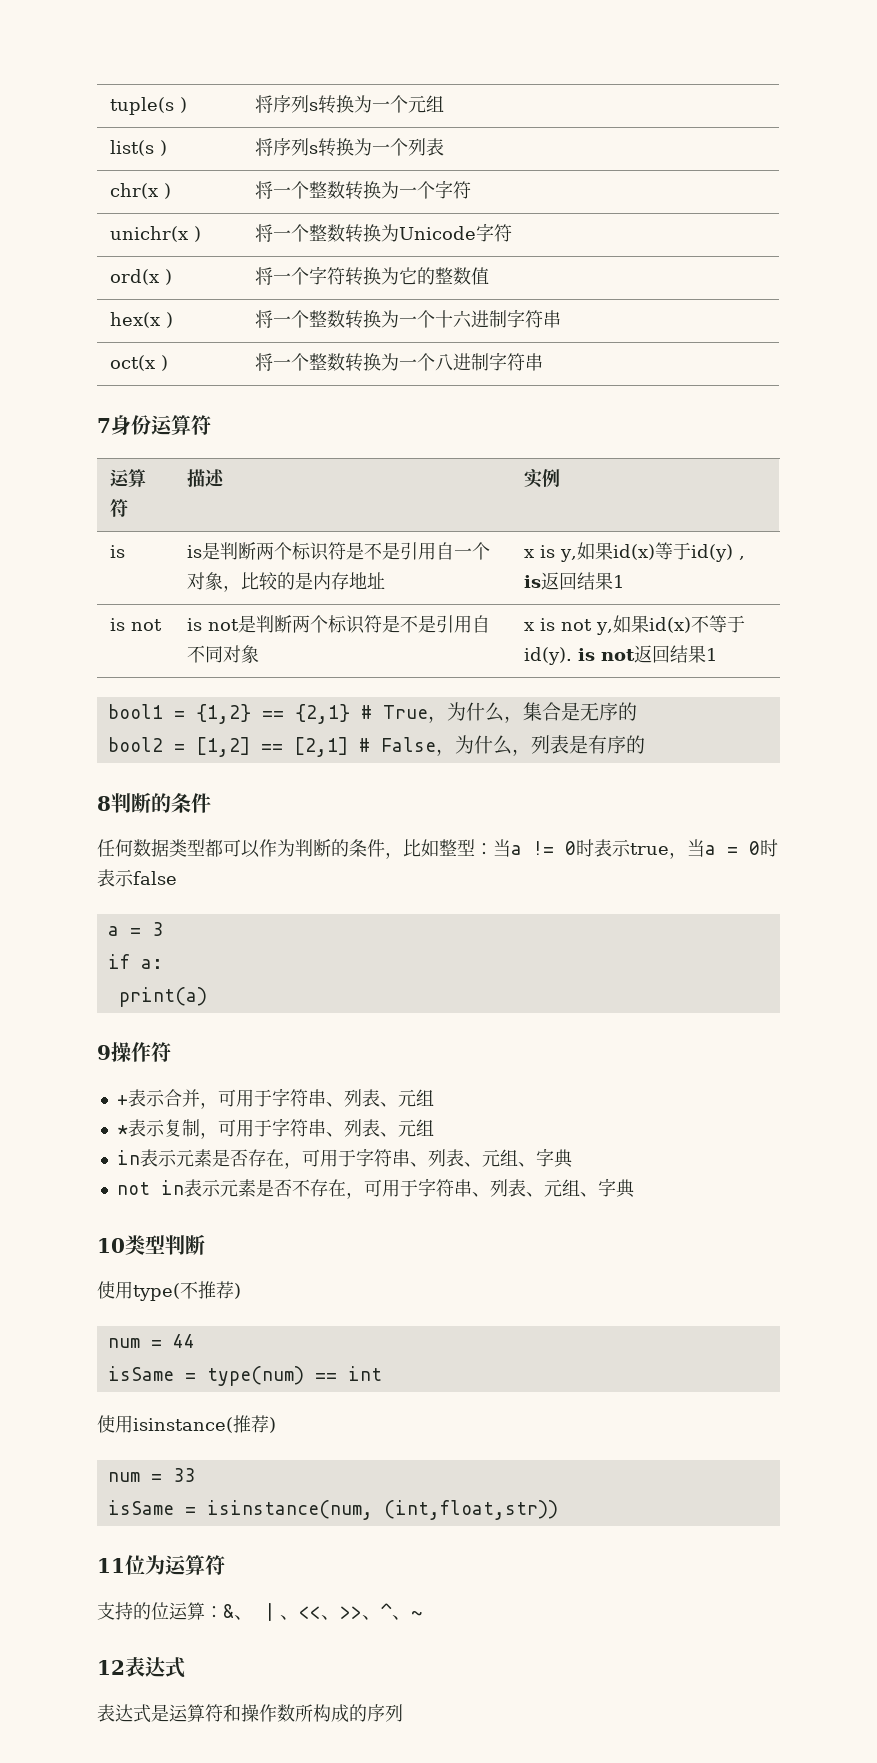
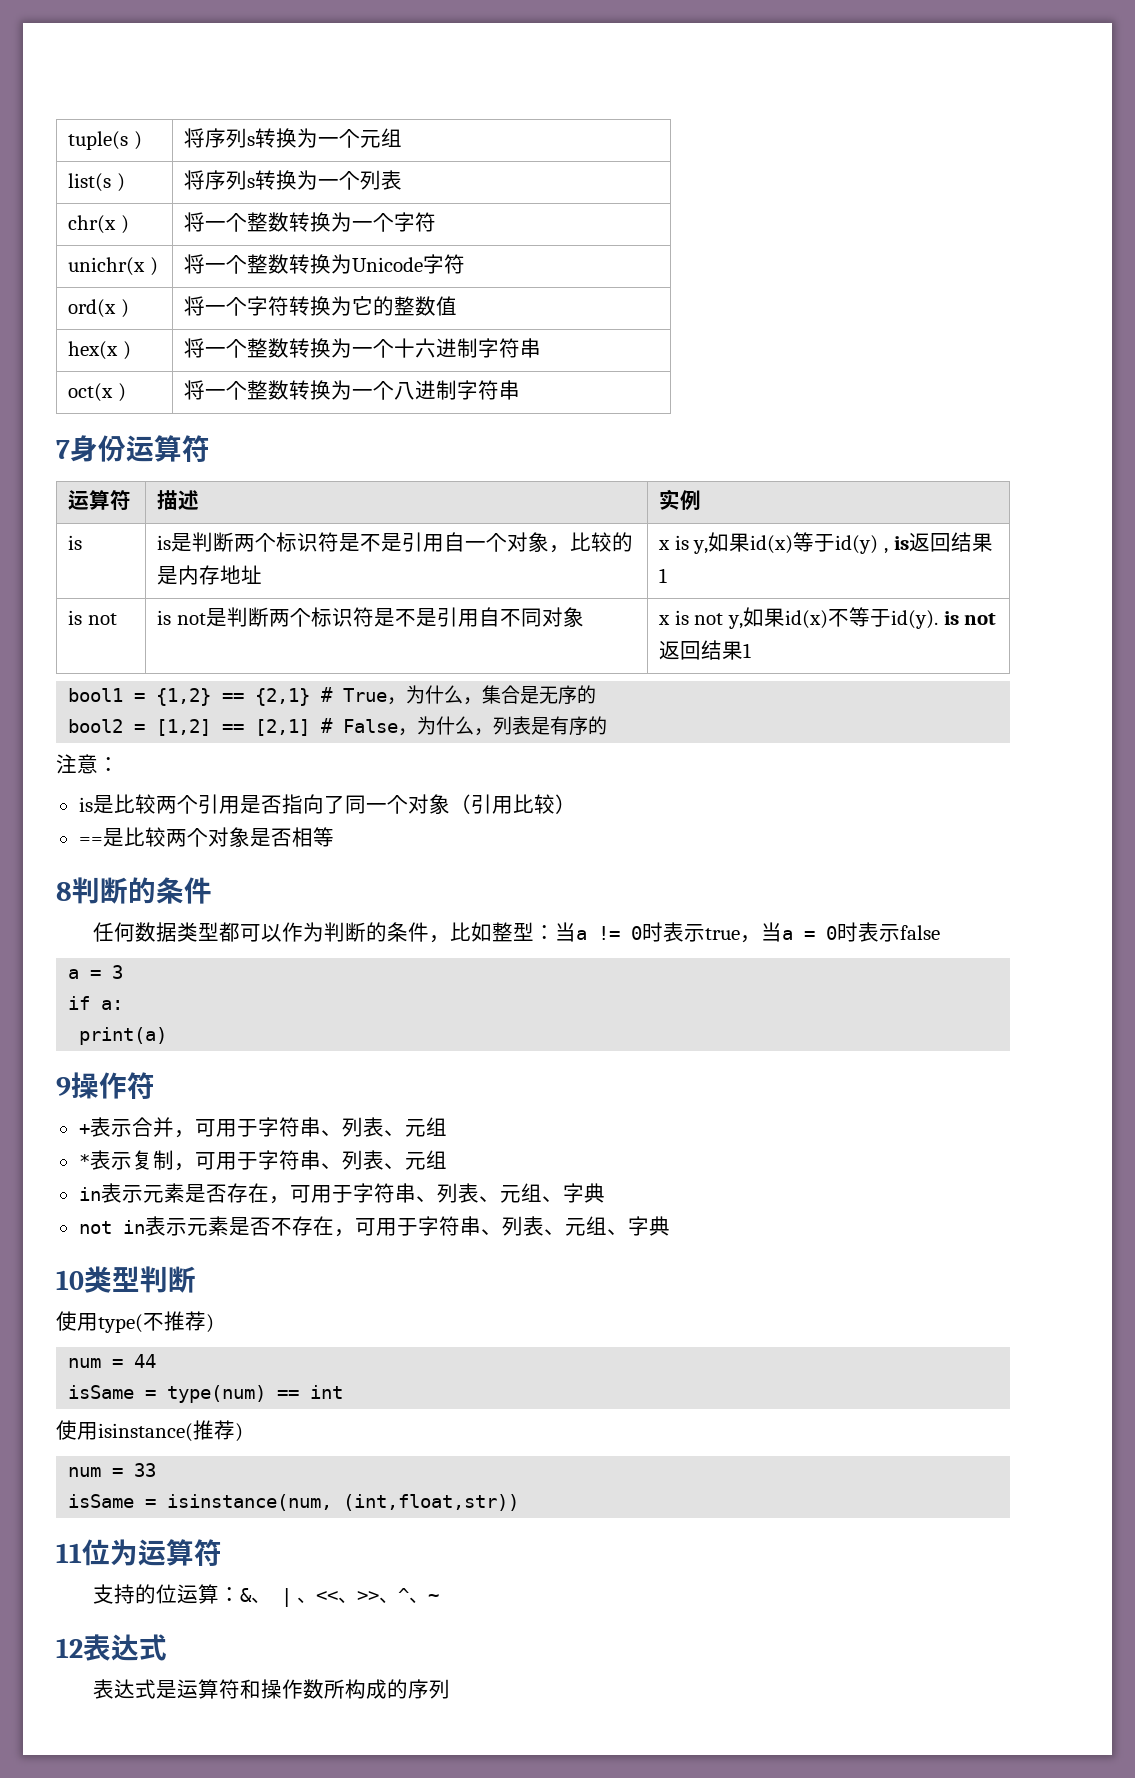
+ 注意：
+ is是比较两个引用是否指向了同一个对象（引用比较）
+ ==是比较两个对象是否相等

